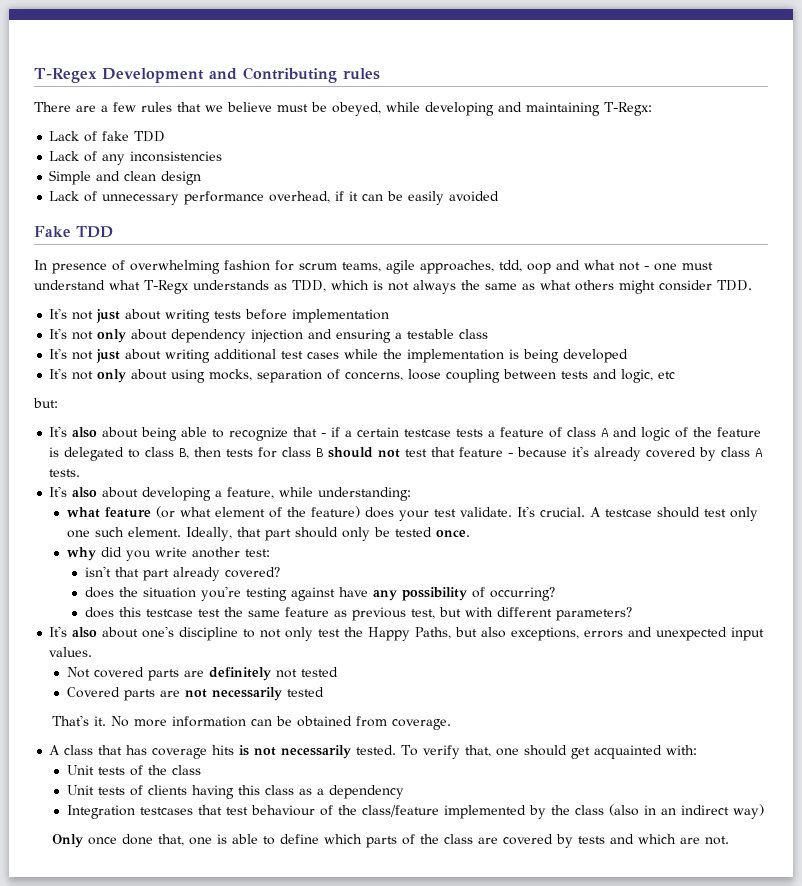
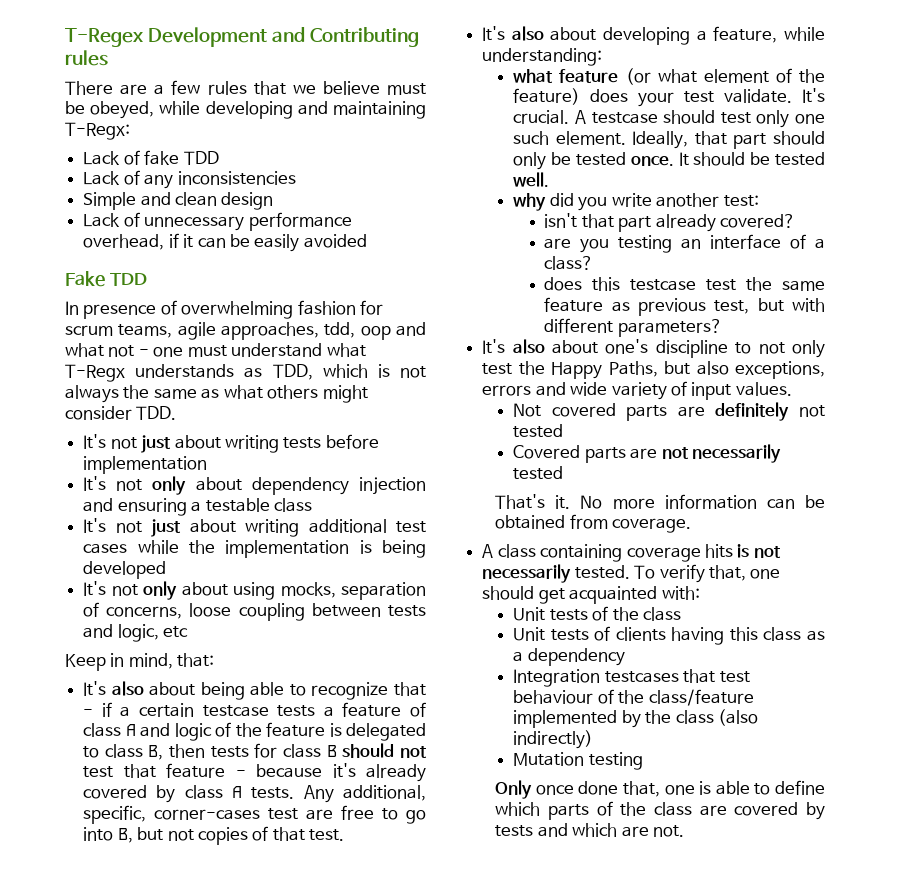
- but:
+ Keep in mind, that:
+ Any additional, specific, corner-cases test are free to go into B, but not copies of that test.
+ It should be tested well.
- does the situation you're testing against have any possibility of occurring?
+ are you testing an interface of a class?
- It's also about one's discipline to not only test the Happy Paths, but also exceptions, errors and unexpected input values.
+ It's also about one's discipline to not only test the Happy Paths, but also exceptions, errors and wide variety of input values.
- A class that has coverage hits is not necessarily tested.
+ A class containing coverage hits is not necessarily tested.
- Integration testcases that test behaviour of the class/feature implemented by the class (also in an indirect way)
+ Integration testcases that test behaviour of the class/feature implemented by the class (also indirectly)
+ Mutation testing

